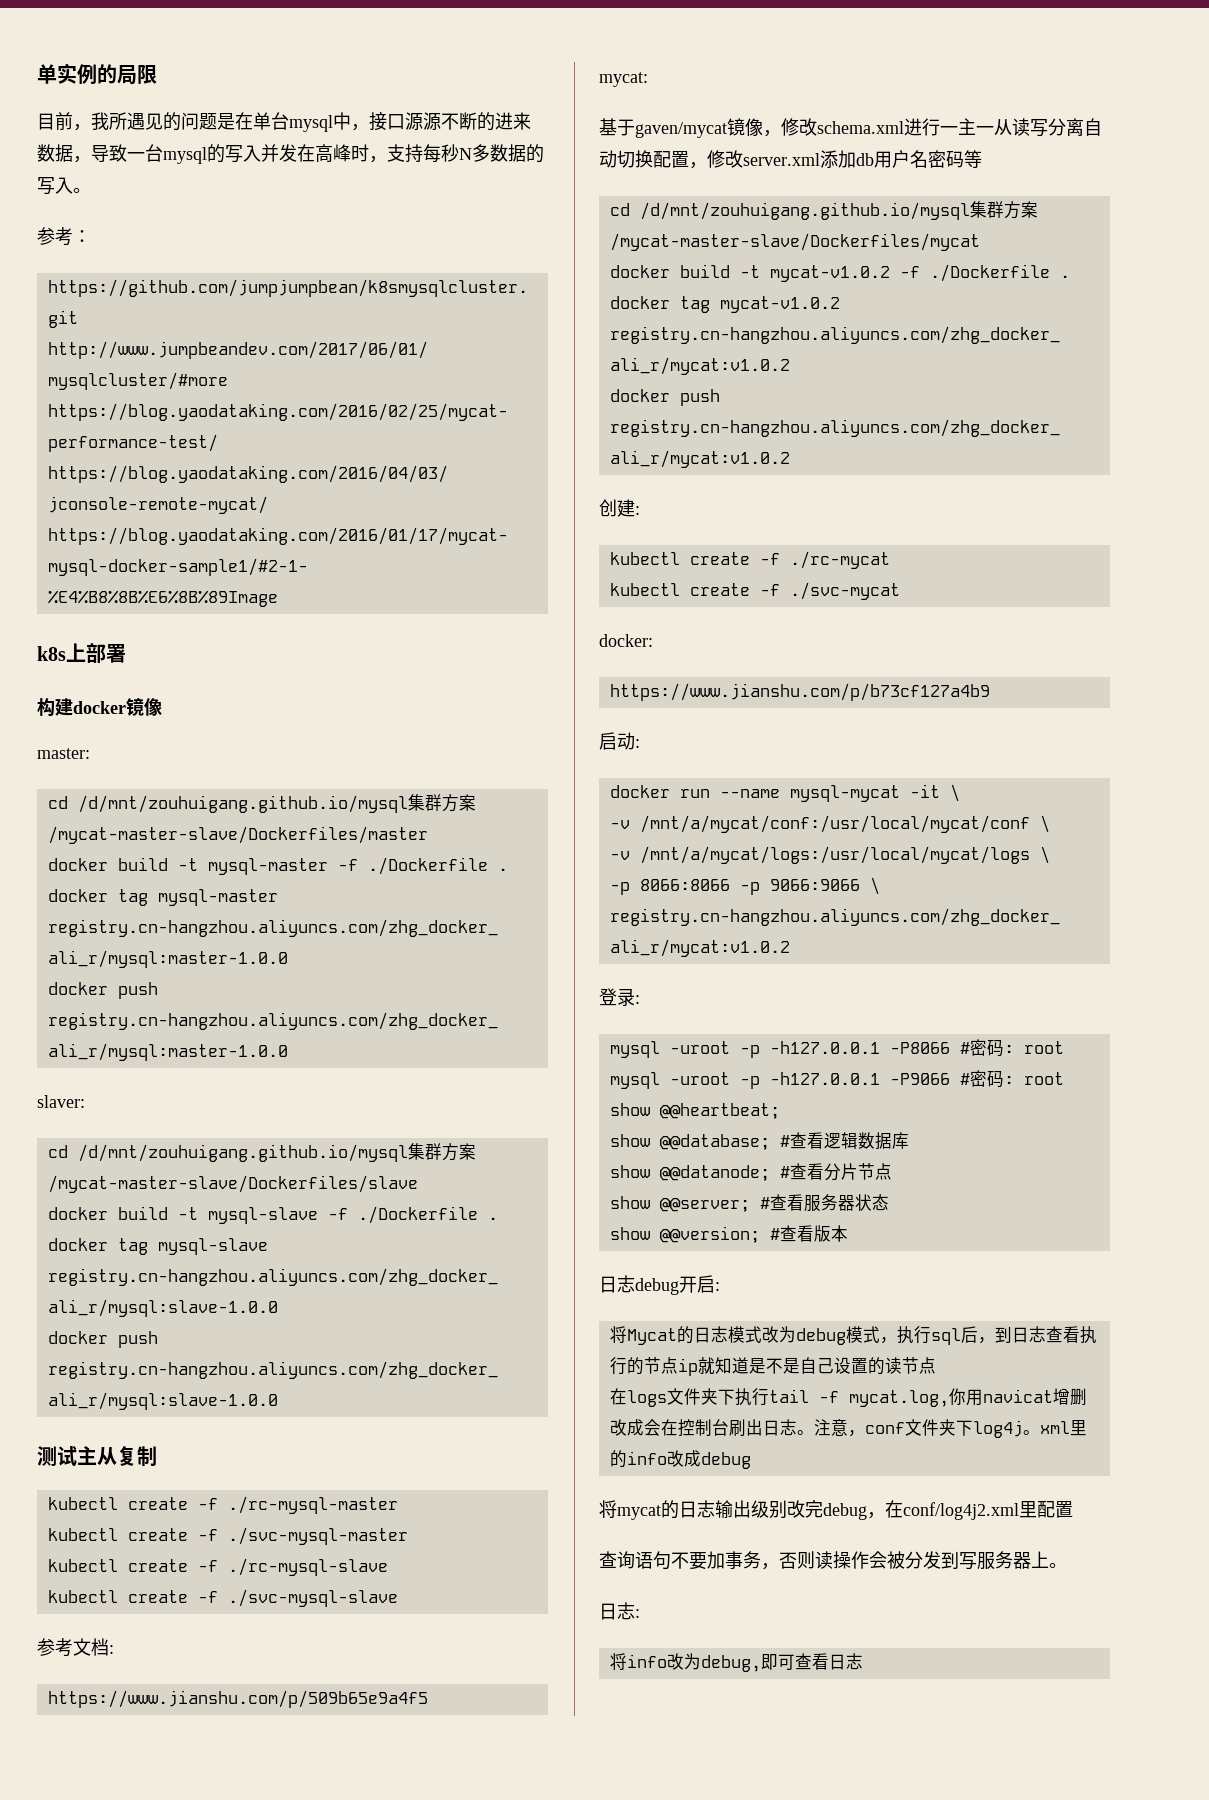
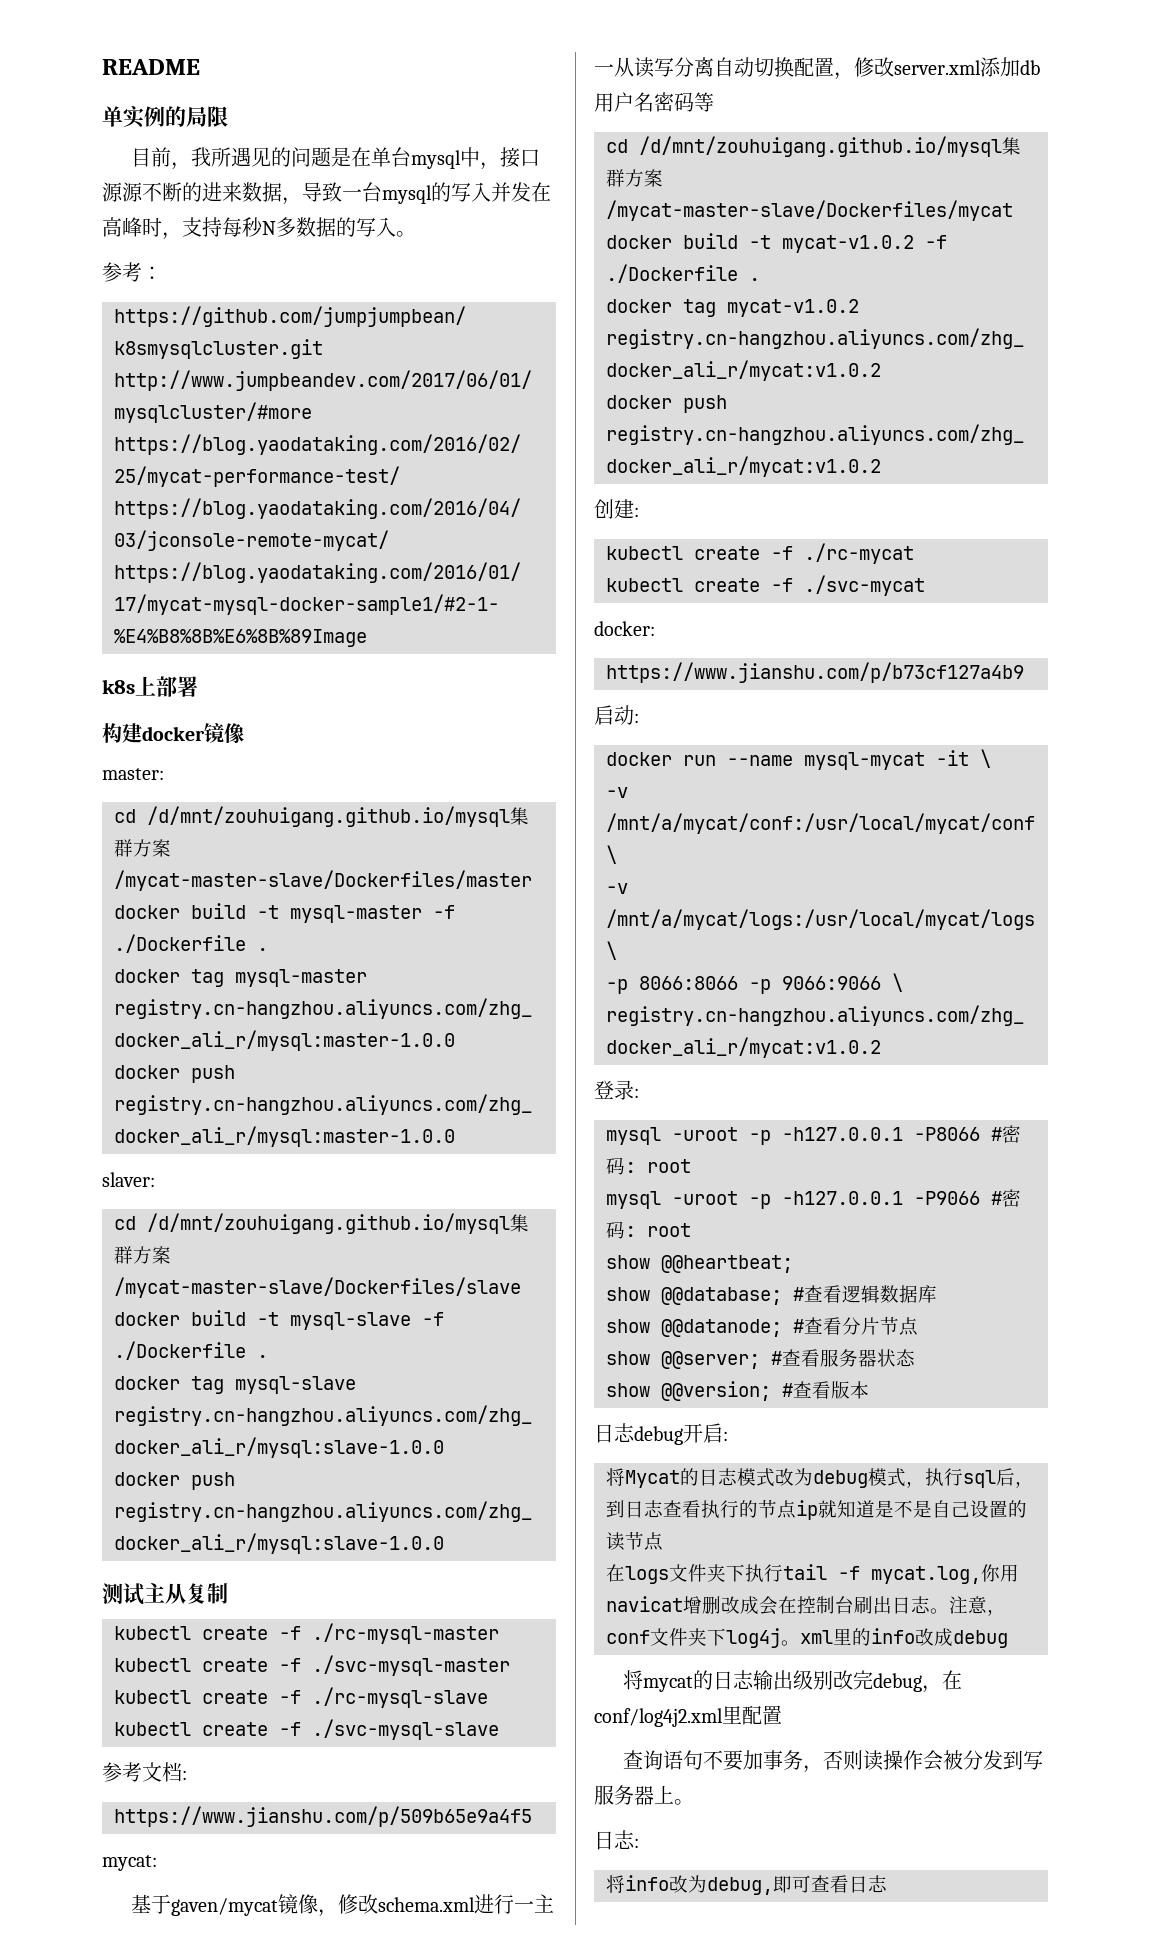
+ README

